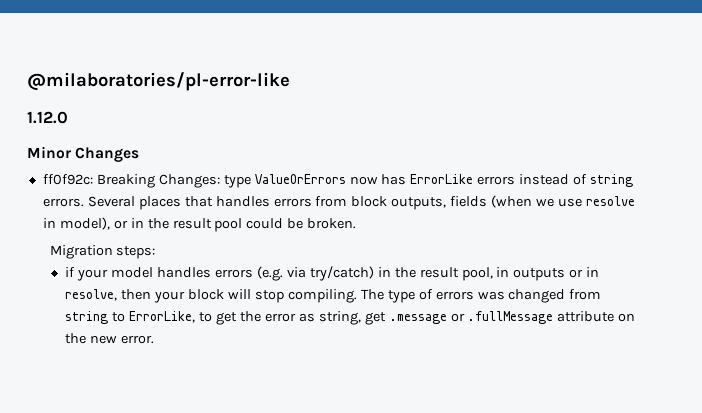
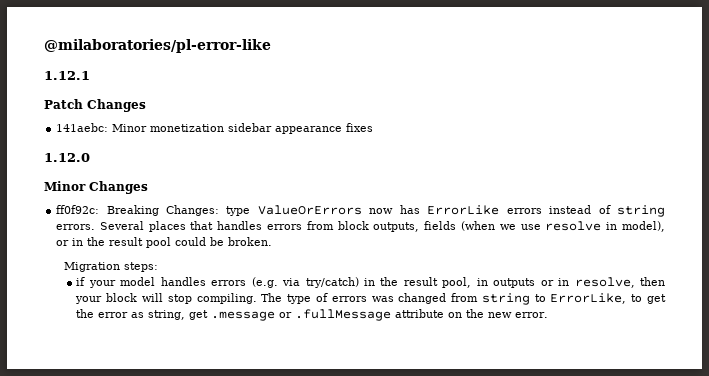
+ 1.12.1
+ Patch Changes
+ 141aebc: Minor monetization sidebar appearance fixes

